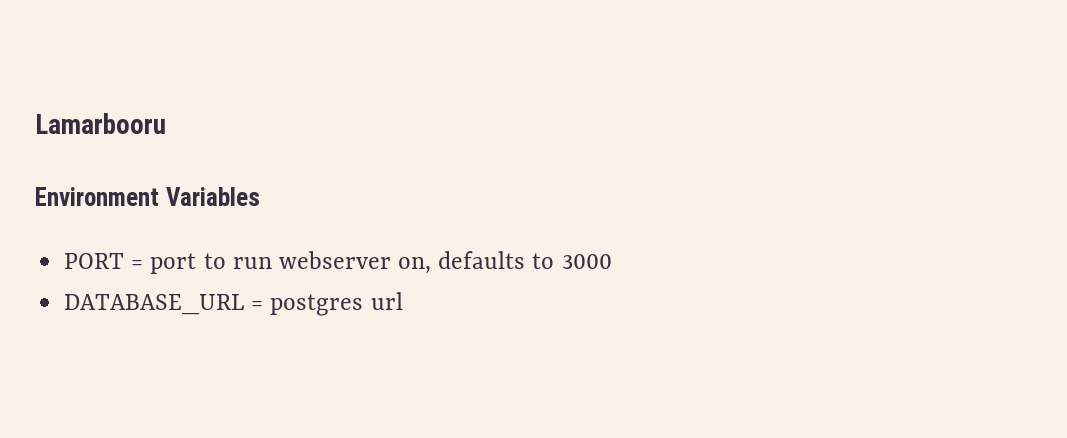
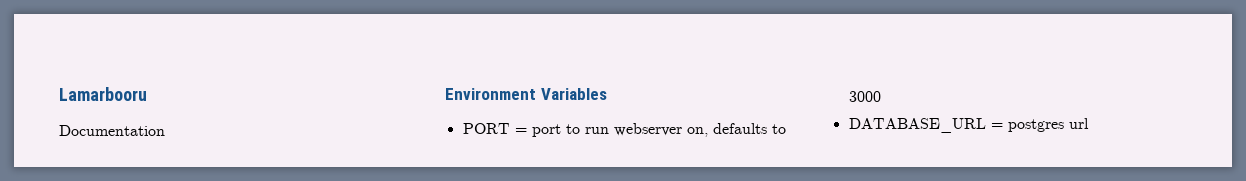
+ Documentation

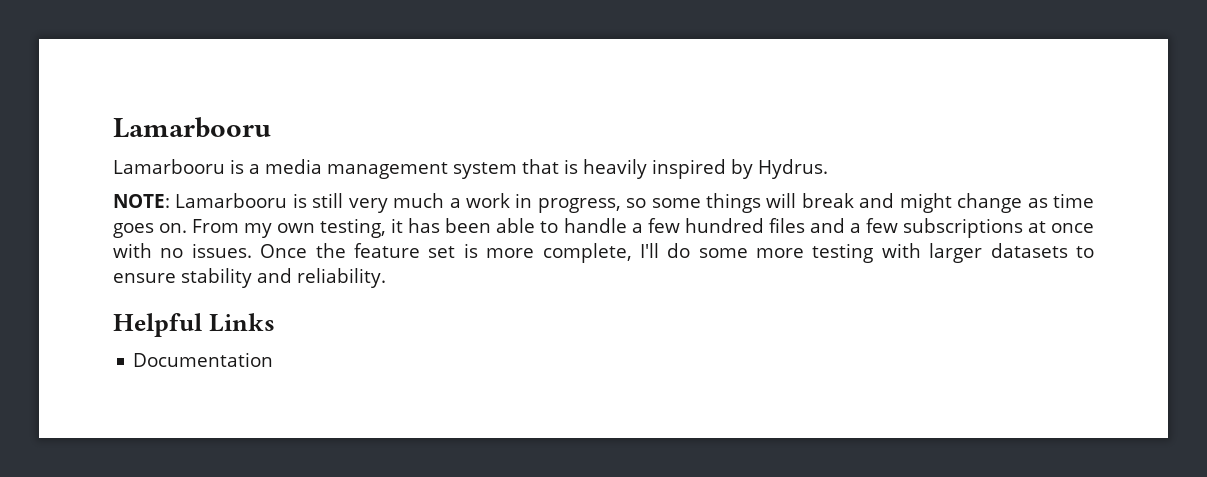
+ Lamarbooru is a media management system that is heavily inspired by Hydrus.
+ NOTE: Lamarbooru is still very much a work in progress, so some things will break and might change as time goes on. From my own testing, it has been able to handle a few hundred files and a few subscriptions at once with no issues. Once the feature set is more complete, I'll do some more testing with larger datasets to ensure stability and reliability.
+ Helpful Links
  Documentation
- Environment Variables
- PORT = port to run webserver on, defaults to 3000
- DATABASE_URL = postgres url

